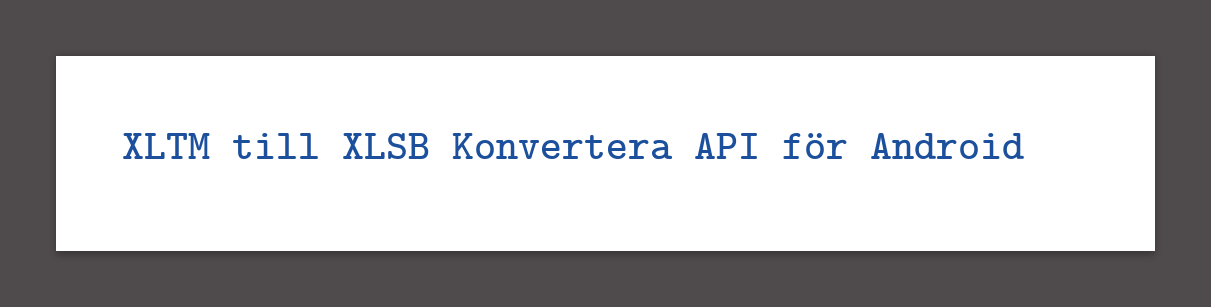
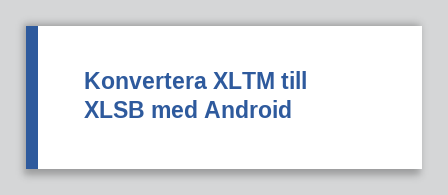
- XLTM till XLSB Konvertera API för Android
+ Konvertera XLTM till XLSB med Android

